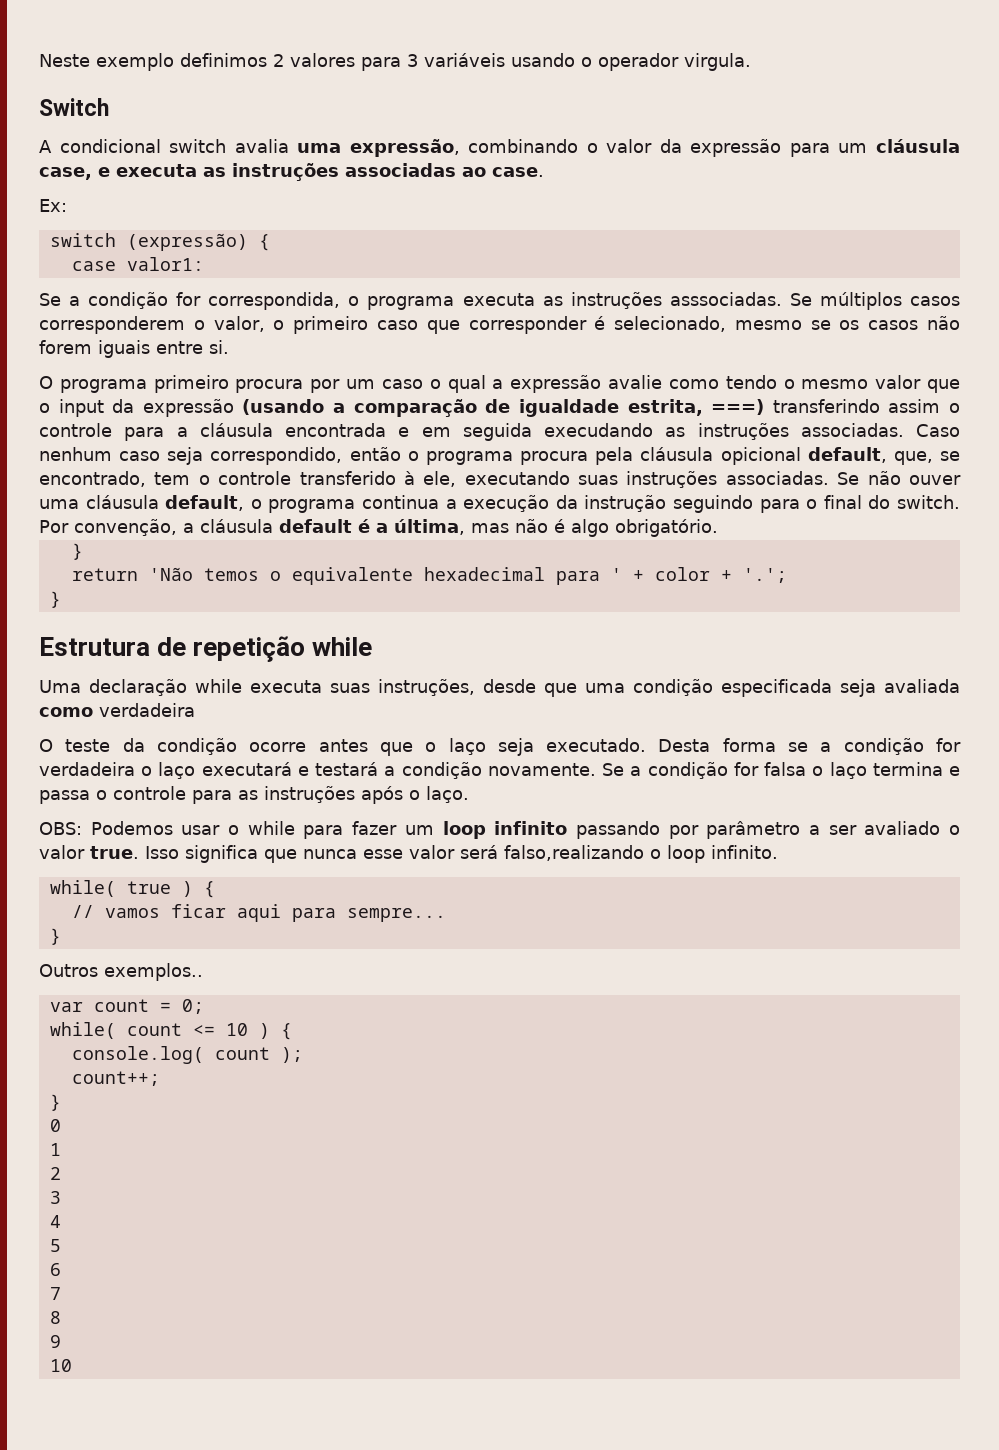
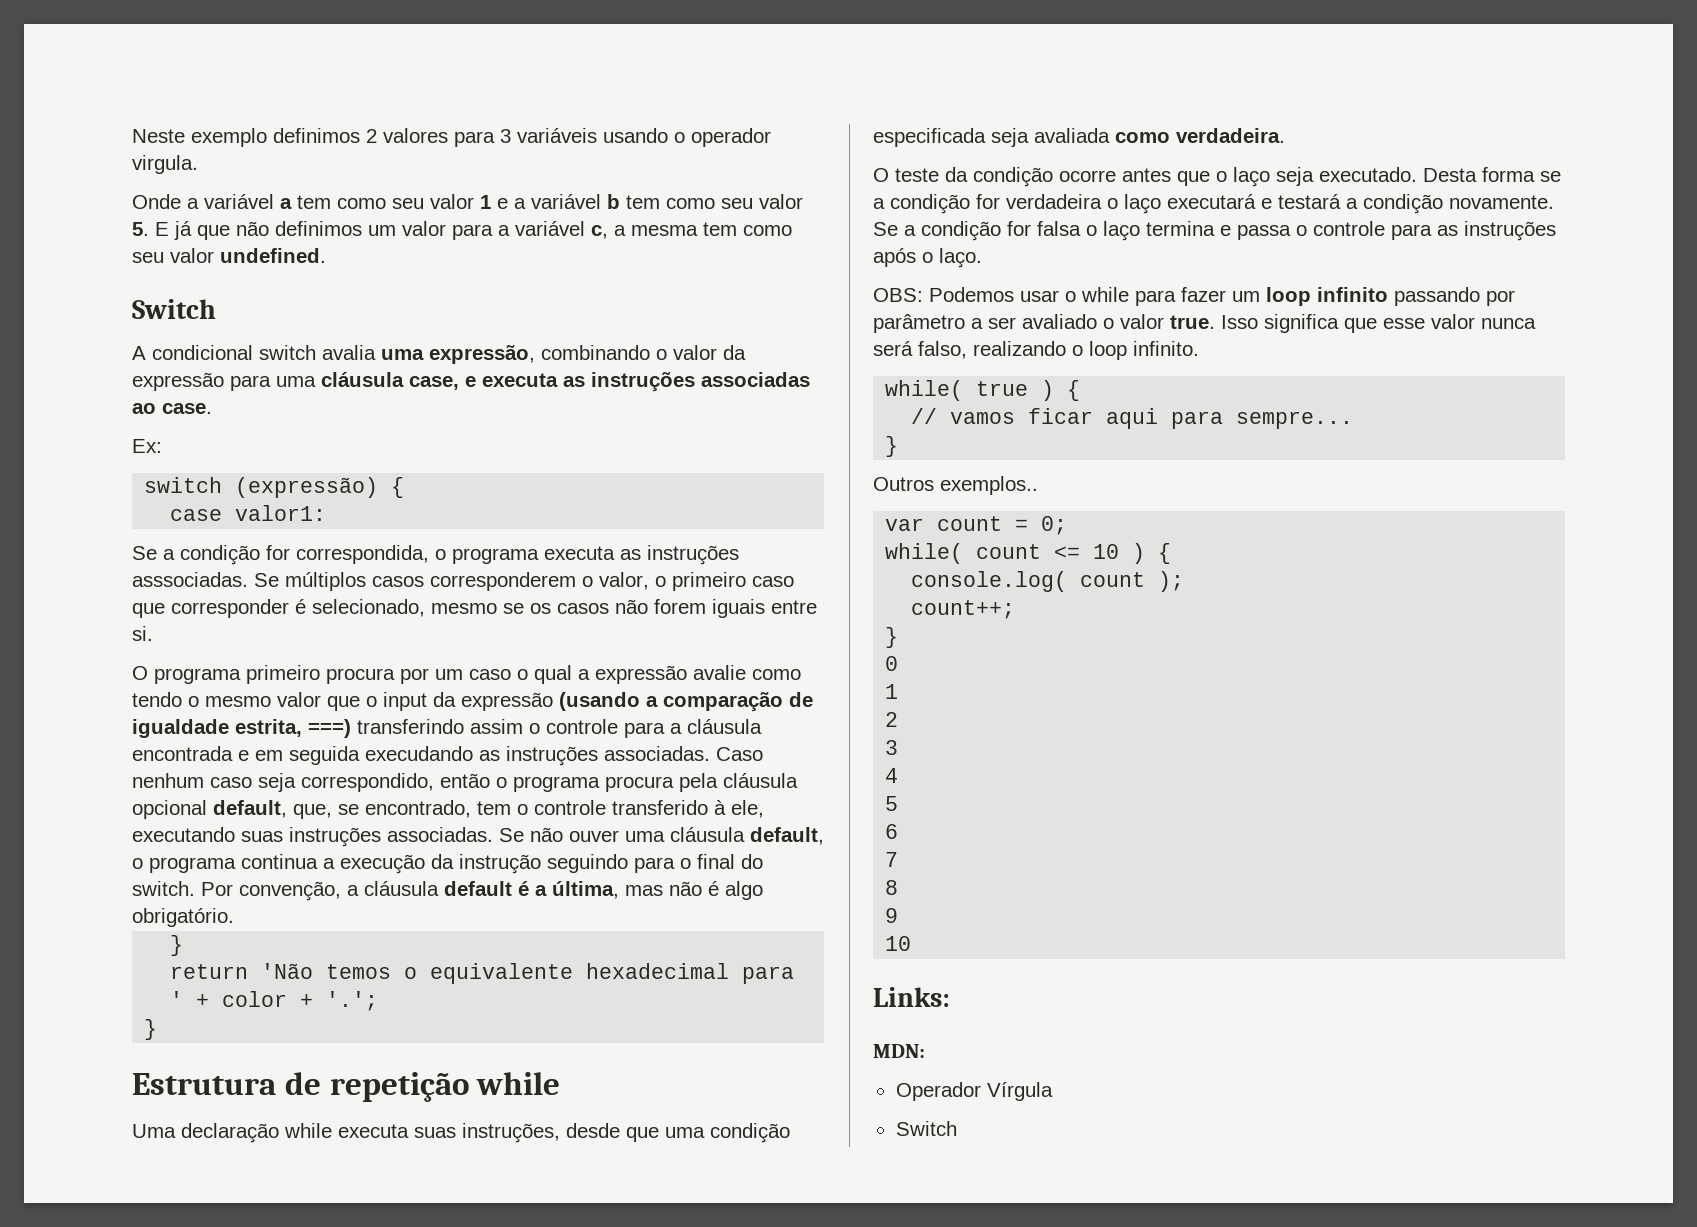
+ Onde a variável a tem como seu valor 1 e a variável b tem como seu valor 5. E já que não definimos um valor para a variável c, a mesma tem como seu valor undefined.
- A condicional switch avalia uma expressão, combinando o valor da expressão para um cláusula case, e executa as instruções associadas ao case.
+ A condicional switch avalia uma expressão, combinando o valor da expressão para uma cláusula case, e executa as instruções associadas ao case.
- Caso nenhum caso seja correspondido, então o programa procura pela cláusula opicional default, que, se encontrado, tem o controle transferido à ele, executando suas instruções associadas.
+ Caso nenhum caso seja correspondido, então o programa procura pela cláusula opcional default, que, se encontrado, tem o controle transferido à ele, executando suas instruções associadas.
- Uma declaração while executa suas instruções, desde que uma condição especificada seja avaliada como verdadeira
+ Uma declaração while executa suas instruções, desde que uma condição especificada seja avaliada como verdadeira.
- Isso significa que nunca esse valor será falso,realizando o loop infinito.
+ Isso significa que esse valor nunca será falso, realizando o loop infinito.
+ Links:
+ MDN:
+ Operador Vírgula
+ Switch

